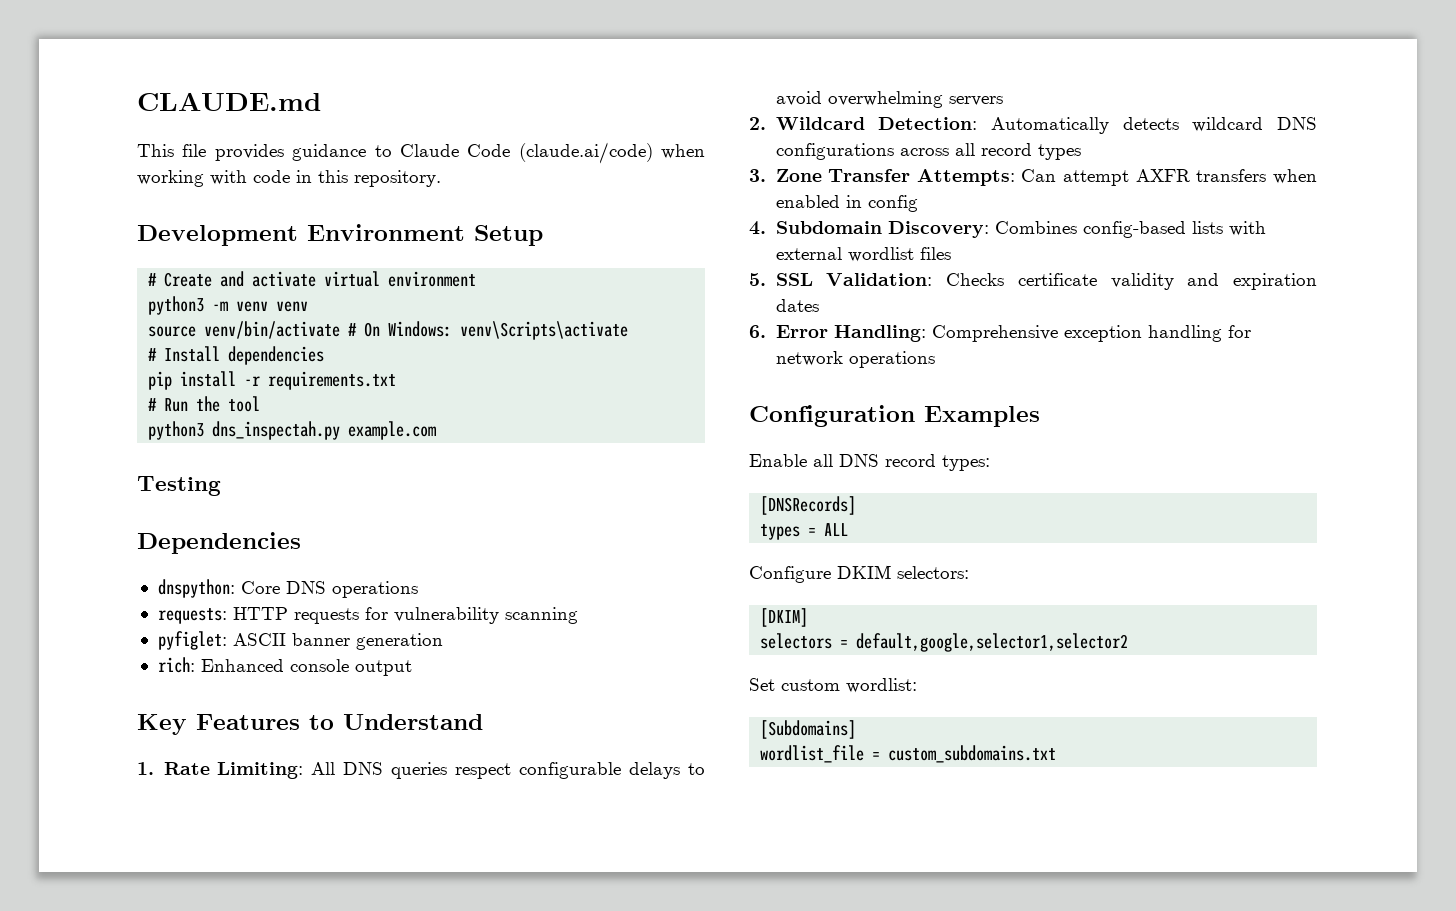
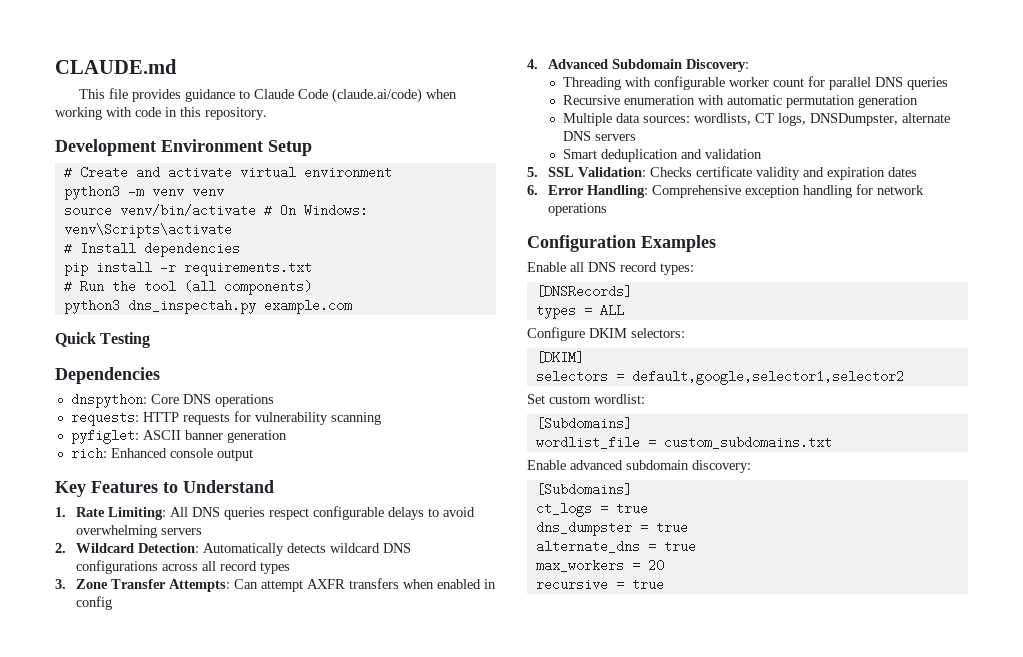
- # Run the tool
+ # Run the tool (all components)
- Testing
+ Quick Testing
- 4. Subdomain Discovery: Combines config-based lists with external wordlist files
+ 4. Advanced Subdomain Discovery:
+ Threading with configurable worker count for parallel DNS queries
+ Recursive enumeration with automatic permutation generation
+ Multiple data sources: wordlists, CT logs, DNSDumpster, alternate DNS servers
+ Smart deduplication and validation
+ Enable advanced subdomain discovery:
+ [Subdomains]
+ ct_logs = true
+ dns_dumpster = true
+ alternate_dns = true
+ max_workers = 20
+ recursive = true

